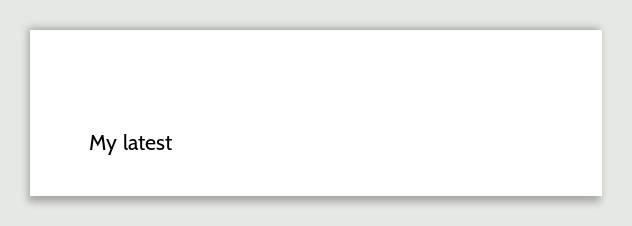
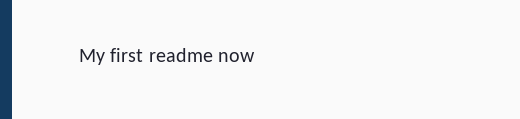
- My latest
+ My first readme now

